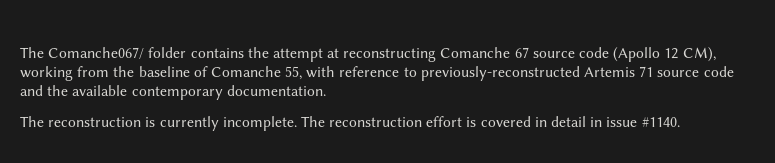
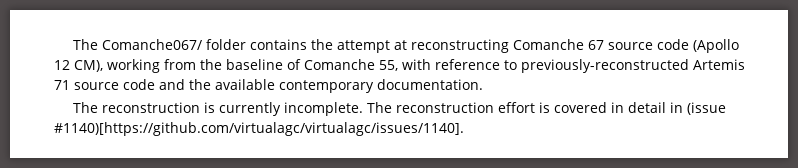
- The reconstruction effort is covered in detail in issue #1140.
+ The reconstruction effort is covered in detail in (issue #1140)[https://github.com/virtualagc/virtualagc/issues/1140].

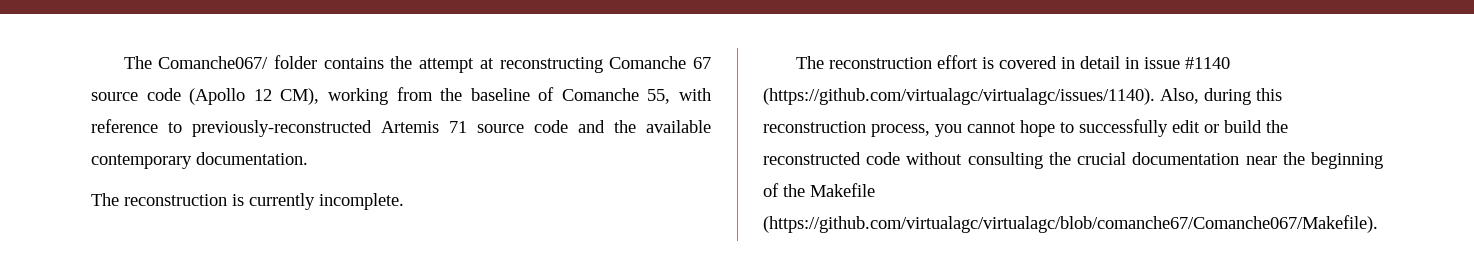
- The reconstruction is currently incomplete. The reconstruction effort is covered in detail in (issue #1140)[https://github.com/virtualagc/virtualagc/issues/1140].
+ The reconstruction is currently incomplete.
+ The reconstruction effort is covered in detail in issue #1140 (https://github.com/virtualagc/virtualagc/issues/1140). Also, during this reconstruction process, you cannot hope to successfully edit or build the reconstructed code without consulting the crucial documentation near the beginning of the Makefile (https://github.com/virtualagc/virtualagc/blob/comanche67/Comanche067/Makefile).

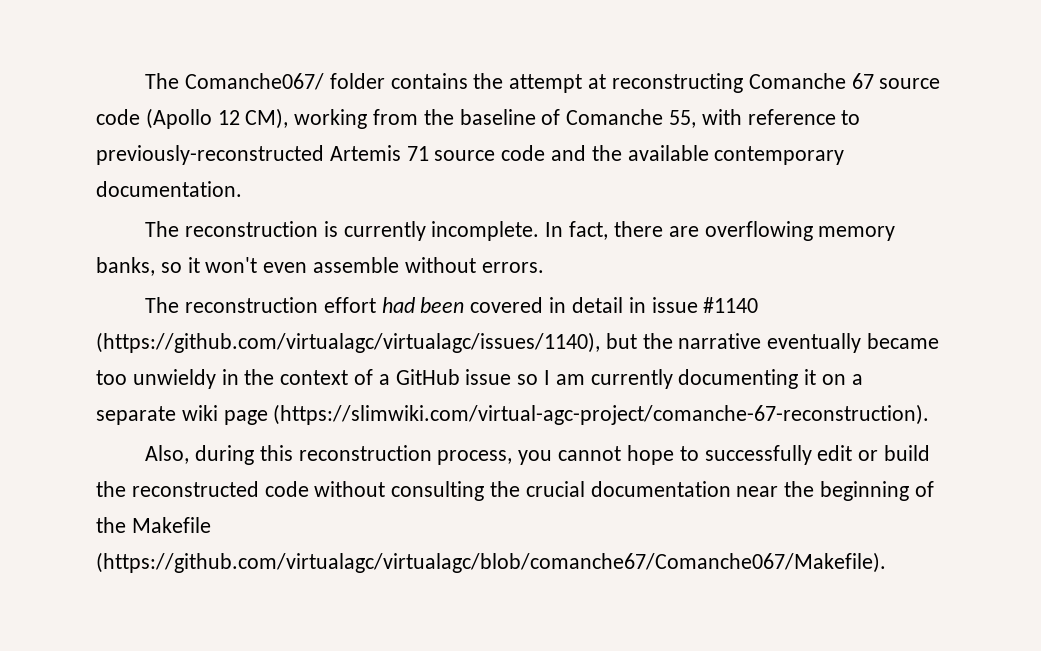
+ In fact, there are overflowing memory banks, so it won't even assemble without errors.
- The reconstruction effort is covered in detail in issue #1140 (https://github.com/virtualagc/virtualagc/issues/1140). Also, during this reconstruction process, you cannot hope to successfully edit or build the reconstructed code without consulting the crucial documentation near the beginning of the Makefile (https://github.com/virtualagc/virtualagc/blob/comanche67/Comanche067/Makefile).
+ The reconstruction effort had been covered in detail in issue #1140 (https://github.com/virtualagc/virtualagc/issues/1140), but the narrative eventually became too unwieldy in the context of a GitHub issue so I am currently documenting it on a separate wiki page (https://slimwiki.com/virtual-agc-project/comanche-67-reconstruction).
+ Also, during this reconstruction process, you cannot hope to successfully edit or build the reconstructed code without consulting the crucial documentation near the beginning of the Makefile (https://github.com/virtualagc/virtualagc/blob/comanche67/Comanche067/Makefile).

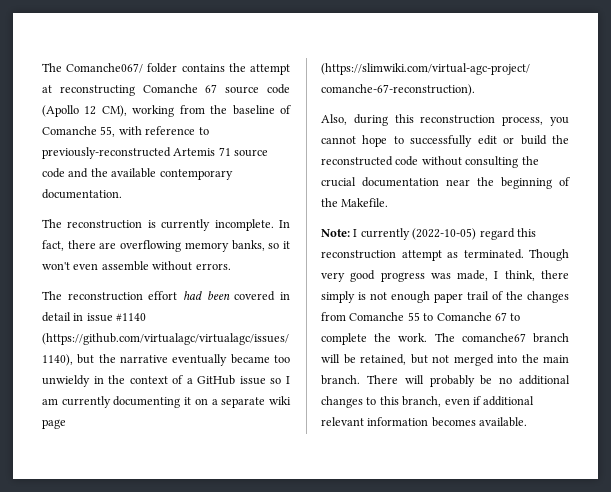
- Also, during this reconstruction process, you cannot hope to successfully edit or build the reconstructed code without consulting the crucial documentation near the beginning of the Makefile (https://github.com/virtualagc/virtualagc/blob/comanche67/Comanche067/Makefile).
+ Also, during this reconstruction process, you cannot hope to successfully edit or build the reconstructed code without consulting the crucial documentation near the beginning of the Makefile.
+ Note: I currently (2022-10-05) regard this reconstruction attempt as terminated. Though very good progress was made, I think, there simply is not enough paper trail of the changes from Comanche 55 to Comanche 67 to complete the work. The comanche67 branch will be retained, but not merged into the main branch. There will probably be no additional changes to this branch, even if additional relevant information becomes available.

